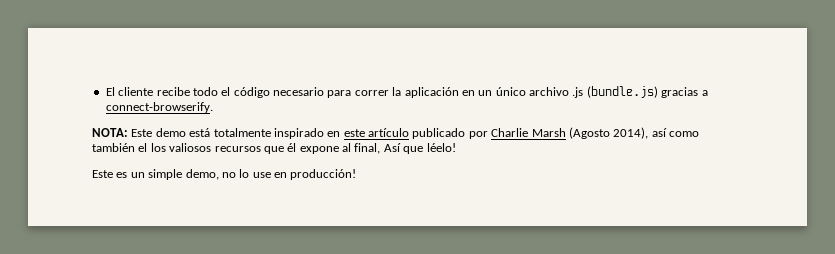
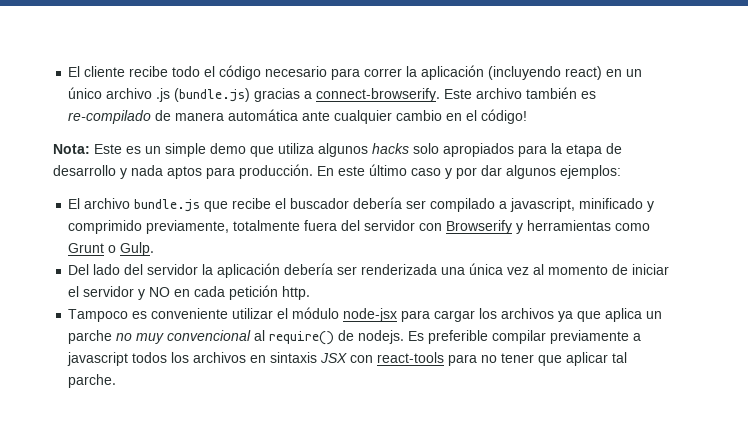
- El cliente recibe todo el código necesario para correr la aplicación en un único archivo .js (bundle.js) gracias a connect-browserify.
- NOTA: Este demo está totalmente inspirado en este artículo publicado por Charlie Marsh (Agosto 2014), así como también el los valiosos recursos que él expone al final, Así que léelo!
- Este es un simple demo, no lo use en producción!
+ El cliente recibe todo el código necesario para correr la aplicación (incluyendo react) en un único archivo .js (bundle.js) gracias a connect-browserify. Este archivo también es re-compilado de manera automática ante cualquier cambio en el código!
+ Nota: Este es un simple demo que utiliza algunos hacks solo apropiados para la etapa de desarrollo y nada aptos para producción. En este último caso y por dar algunos ejemplos:
+ El archivo bundle.js que recibe el buscador debería ser compilado a javascript, minificado y comprimido previamente, totalmente fuera del servidor con Browserify y herramientas como Grunt o Gulp.
+ Del lado del servidor la aplicación debería ser renderizada una única vez al momento de iniciar el servidor y NO en cada petición http.
+ Tampoco es conveniente utilizar el módulo node-jsx para cargar los archivos ya que aplica un parche no muy convencional al require() de nodejs. Es preferible compilar previamente a javascript todos los archivos en sintaxis JSX con react-tools para no tener que aplicar tal parche.

